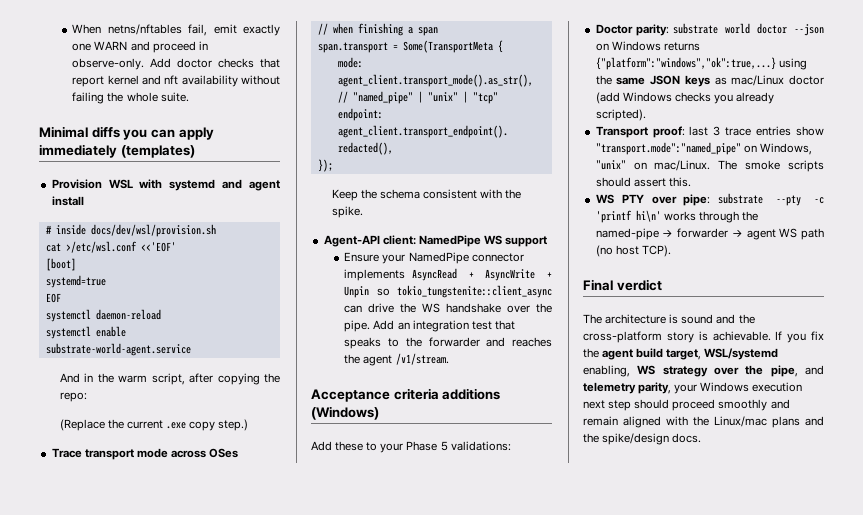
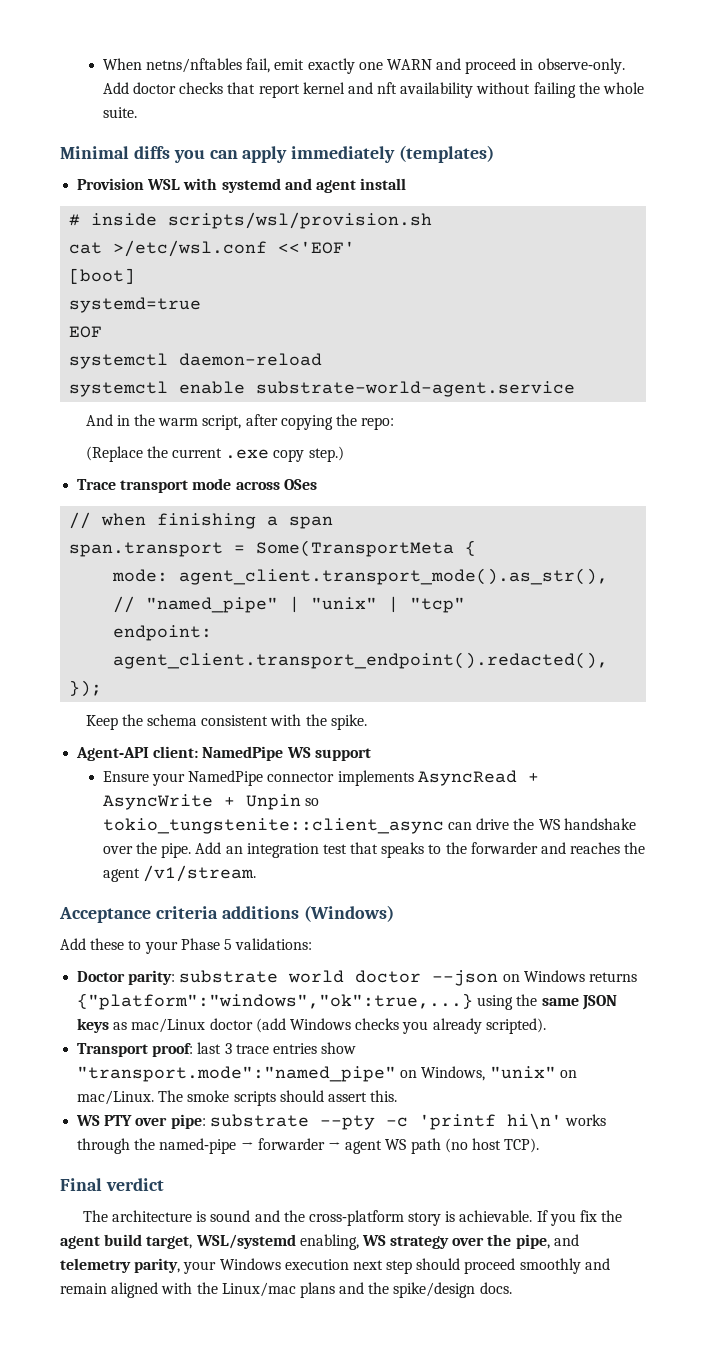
- # inside docs/dev/wsl/provision.sh
+ # inside scripts/wsl/provision.sh

